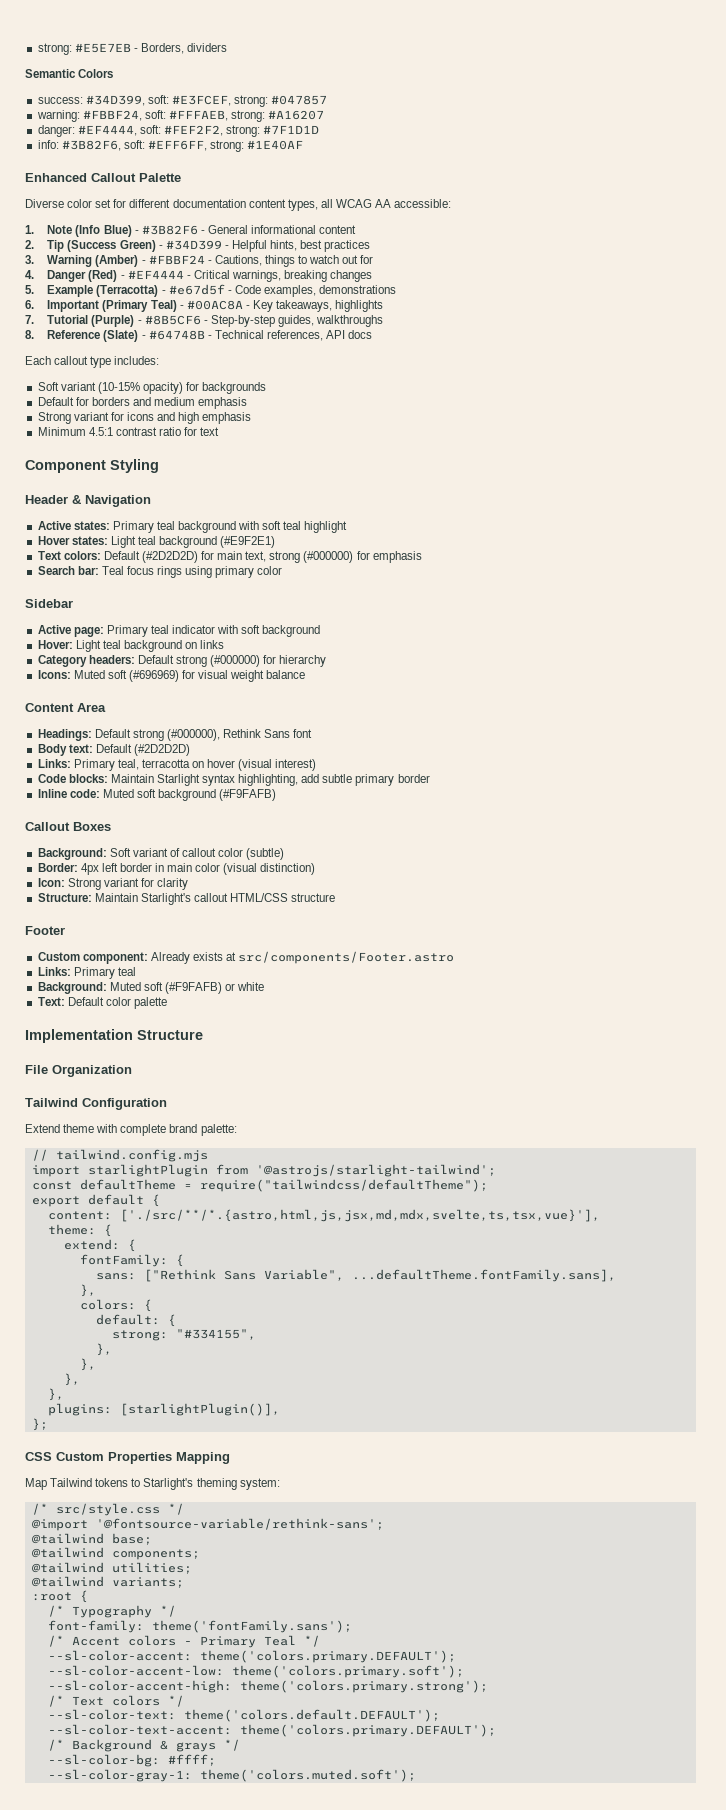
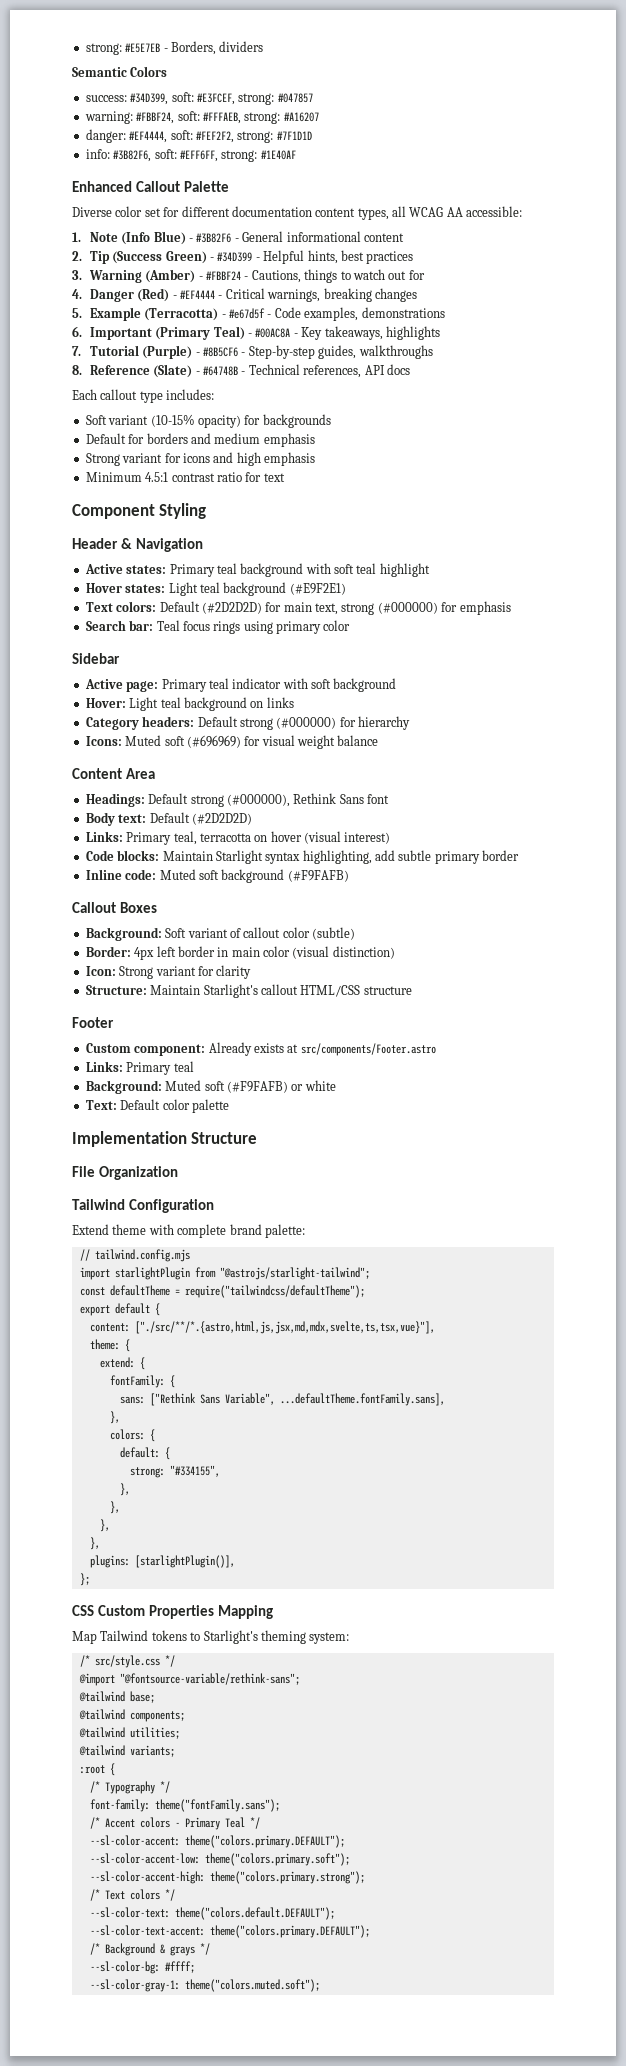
- import starlightPlugin from '@astrojs/starlight-tailwind';
+ import starlightPlugin from "@astrojs/starlight-tailwind";
- content: ['./src/**/*.{astro,html,js,jsx,md,mdx,svelte,ts,tsx,vue}'],
+ content: ["./src/**/*.{astro,html,js,jsx,md,mdx,svelte,ts,tsx,vue}"],
- @import '@fontsource-variable/rethink-sans';
+ @import "@fontsource-variable/rethink-sans";
- font-family: theme('fontFamily.sans');
+ font-family: theme("fontFamily.sans");
- --sl-color-accent: theme('colors.primary.DEFAULT');
+ --sl-color-accent: theme("colors.primary.DEFAULT");
- --sl-color-accent-low: theme('colors.primary.soft');
+ --sl-color-accent-low: theme("colors.primary.soft");
- --sl-color-accent-high: theme('colors.primary.strong');
+ --sl-color-accent-high: theme("colors.primary.strong");
- --sl-color-text: theme('colors.default.DEFAULT');
+ --sl-color-text: theme("colors.default.DEFAULT");
- --sl-color-text-accent: theme('colors.primary.DEFAULT');
+ --sl-color-text-accent: theme("colors.primary.DEFAULT");
- --sl-color-gray-1: theme('colors.muted.soft');
+ --sl-color-gray-1: theme("colors.muted.soft");

